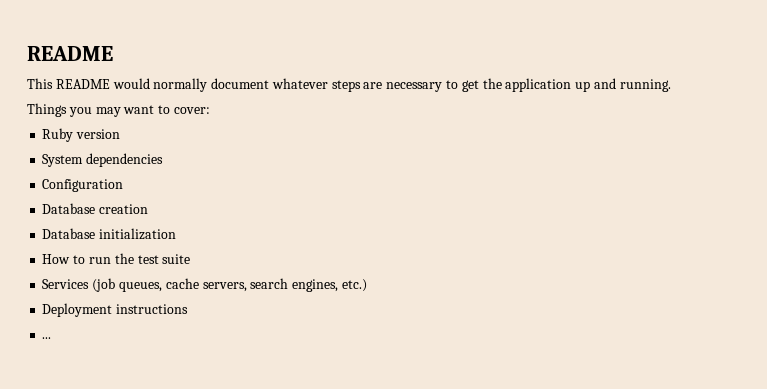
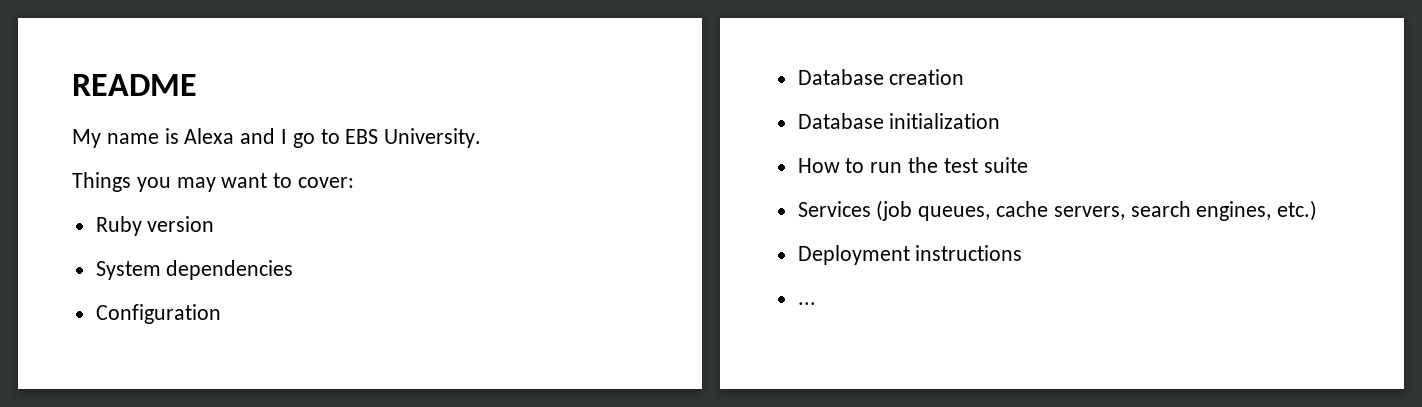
- This README would normally document whatever steps are necessary to get the application up and running.
+ My name is Alexa and I go to EBS University.

